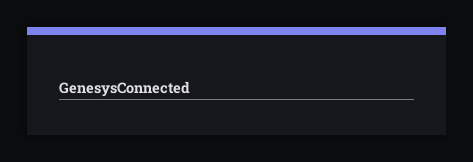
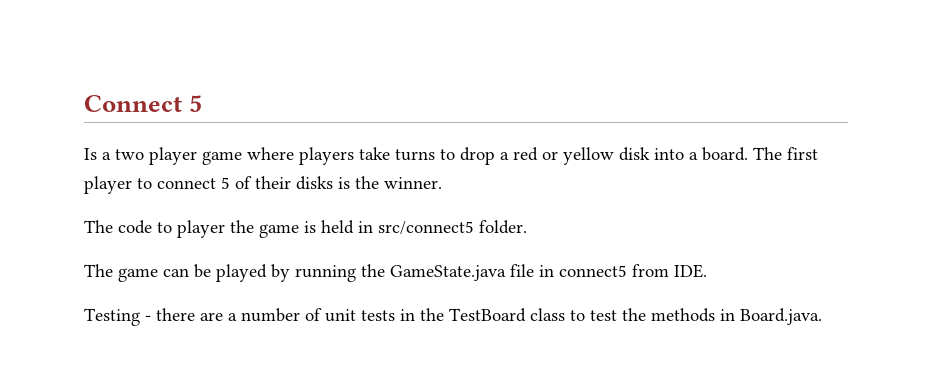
- GenesysConnected
+ Connect 5
+ Is a two player game where players take turns to drop a red or yellow disk into a board. The first player to connect 5 of their disks is the winner.
+ The code to player the game is held in src/connect5 folder.
+ The game can be played by running the GameState.java file in connect5 from IDE.
+ Testing - there are a number of unit tests in the TestBoard class to test the methods in Board.java.

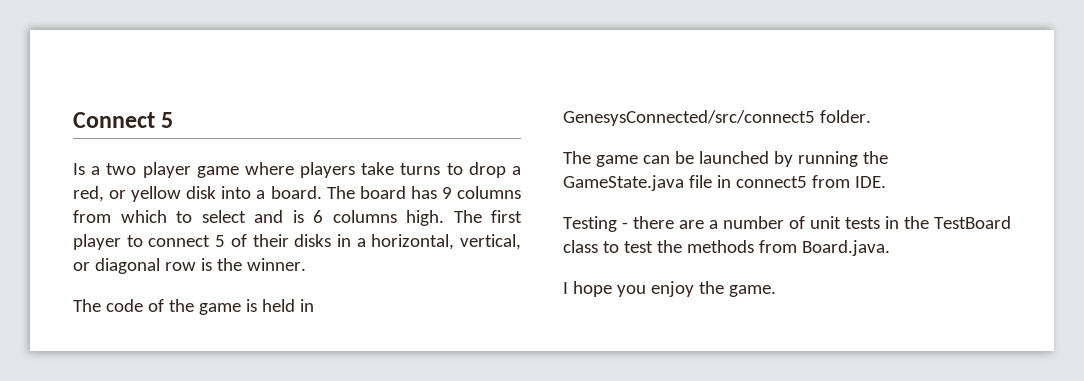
- Is a two player game where players take turns to drop a red or yellow disk into a board.
+ Is a two player game where players take turns to drop a red, or yellow disk into a board.
- The first player to connect 5 of their disks is the winner.
+ The board has 9 columns from which to select and is 6 columns high. The first player to connect 5 of their disks in a horizontal, vertical, or diagonal row is the winner.
- The code to player the game is held in src/connect5 folder.
+ The code of the game is held in GenesysConnected/src/connect5 folder.
- The game can be played by running the GameState.java file in connect5 from IDE.
+ The game can be launched by running the GameState.java file in connect5 from IDE.
- Testing - there are a number of unit tests in the TestBoard class to test the methods in Board.java.
+ Testing - there are a number of unit tests in the TestBoard class to test the methods from Board.java.
+ I hope you enjoy the game.

